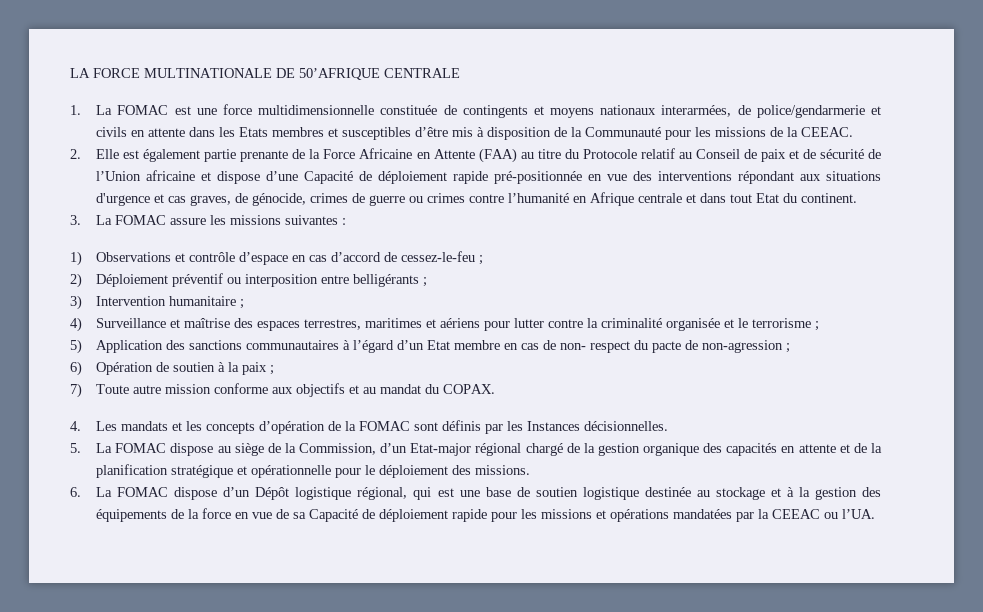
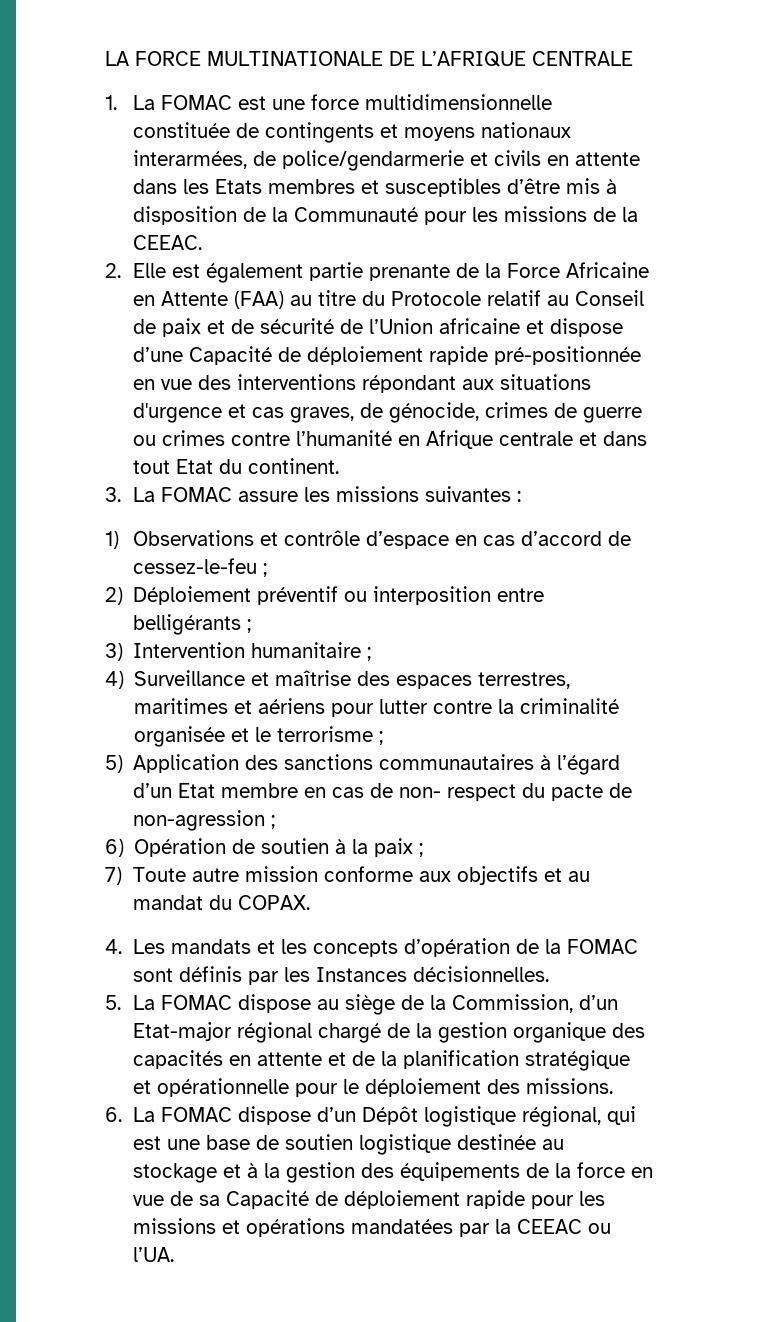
- LA FORCE MULTINATIONALE DE 50’AFRIQUE CENTRALE
+ LA FORCE MULTINATIONALE DE L’AFRIQUE CENTRALE

